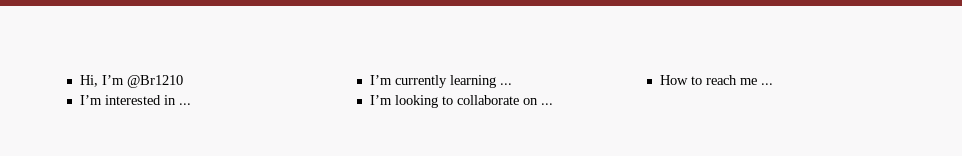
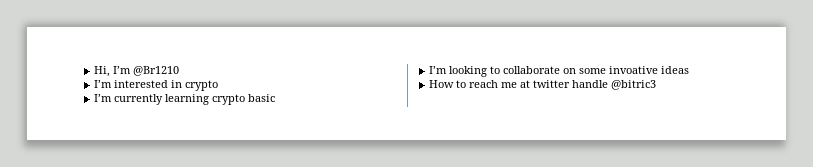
- I’m interested in ...
+ I’m interested in crypto
- I’m currently learning ...
+ I’m currently learning crypto basic
- I’m looking to collaborate on ...
+ I’m looking to collaborate on some invoative ideas
- How to reach me ...
+ How to reach me at twitter handle @bitric3

